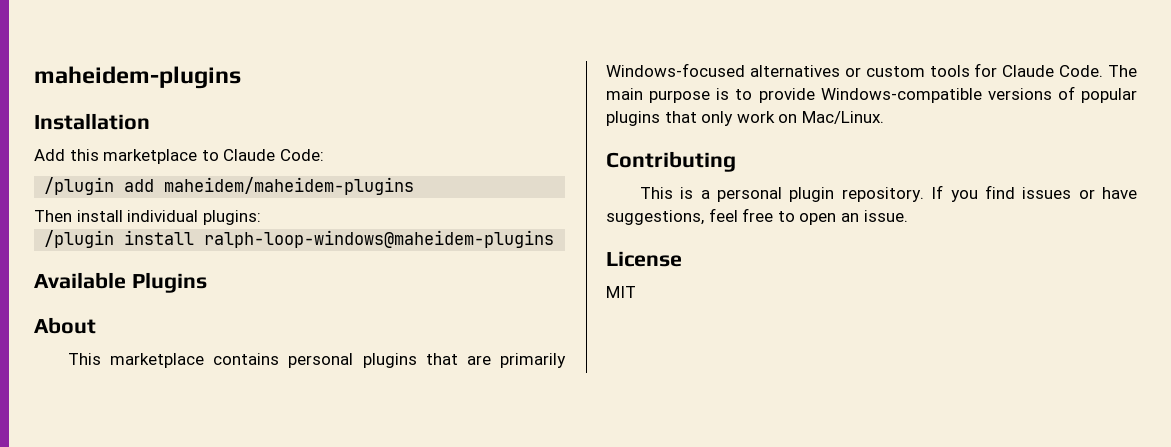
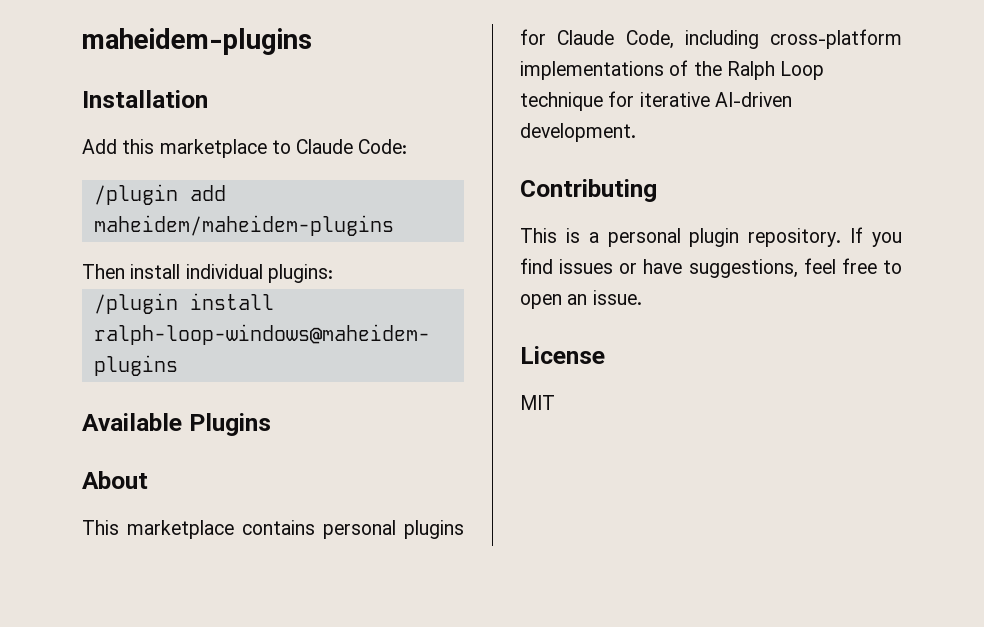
- This marketplace contains personal plugins that are primarily Windows-focused alternatives or custom tools for Claude Code. The main purpose is to provide Windows-compatible versions of popular plugins that only work on Mac/Linux.
+ This marketplace contains personal plugins for Claude Code, including cross-platform implementations of the Ralph Loop technique for iterative AI-driven development.

